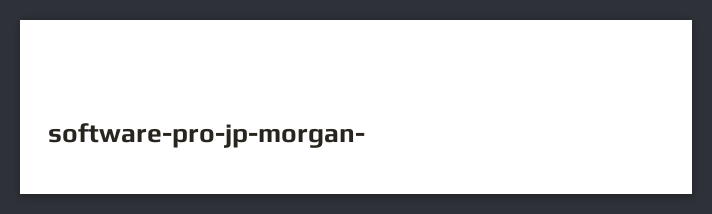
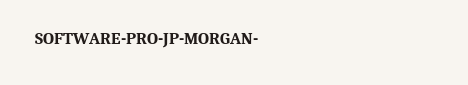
- software-pro-jp-morgan-
+ SOFTWARE-PRO-JP-MORGAN-

